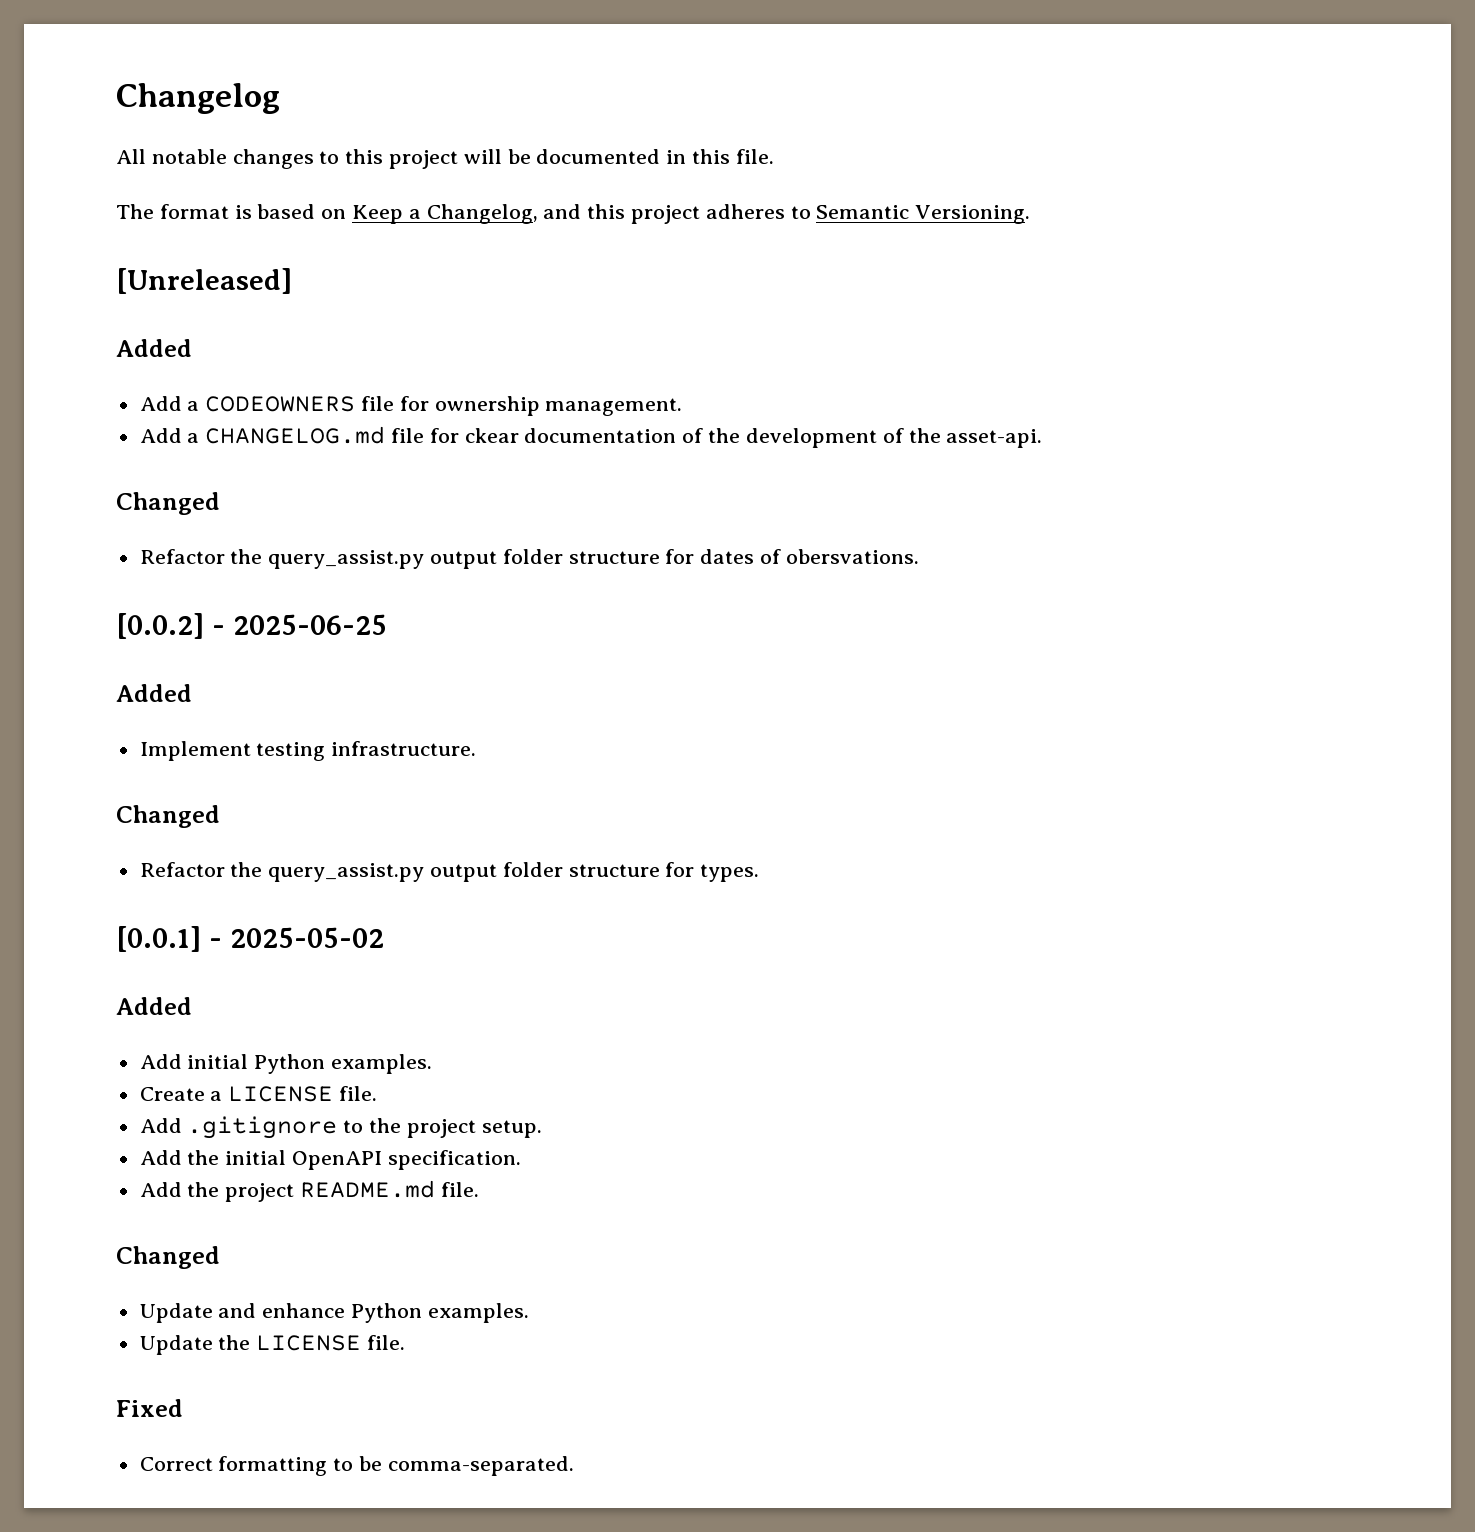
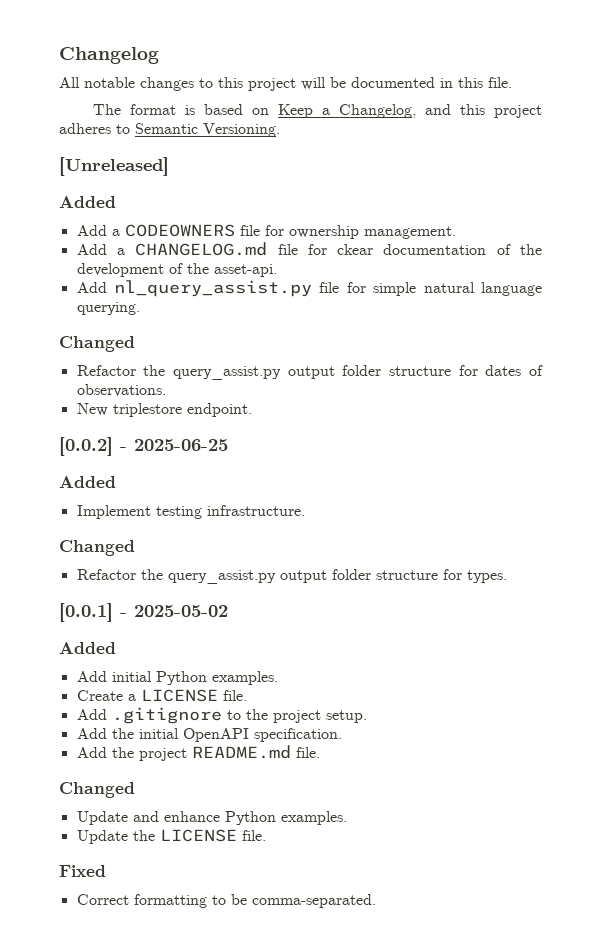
+ Add nl_query_assist.py file for simple natural language querying.
- Refactor the query_assist.py output folder structure for dates of obersvations.
+ Refactor the query_assist.py output folder structure for dates of observations.
+ New triplestore endpoint.

